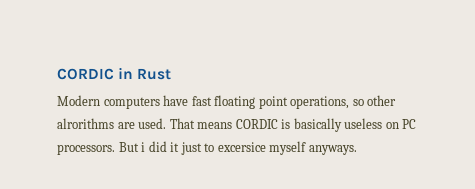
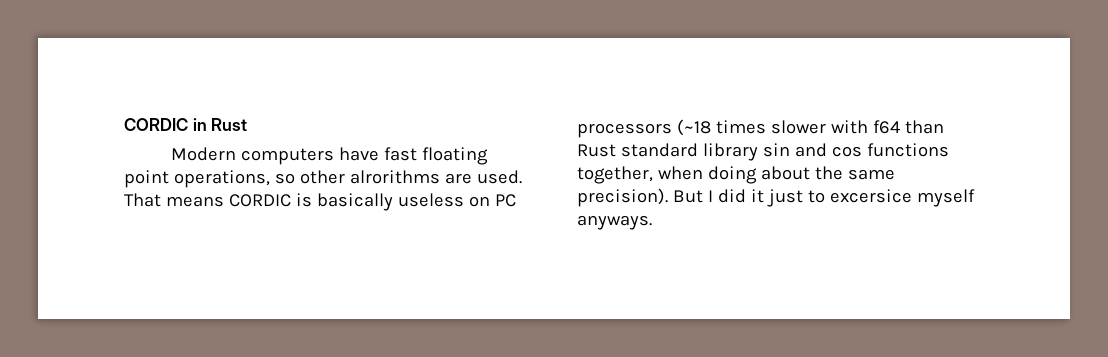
- That means CORDIC is basically useless on PC processors. But i did it just to excersice myself anyways.
+ That means CORDIC is basically useless on PC processors (~18 times slower with f64 than Rust standard library sin and cos functions together, when doing about the same precision). But I did it just to excersice myself anyways.

